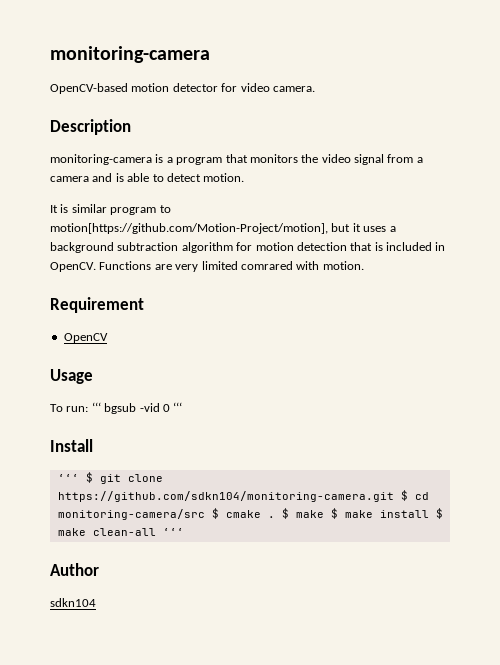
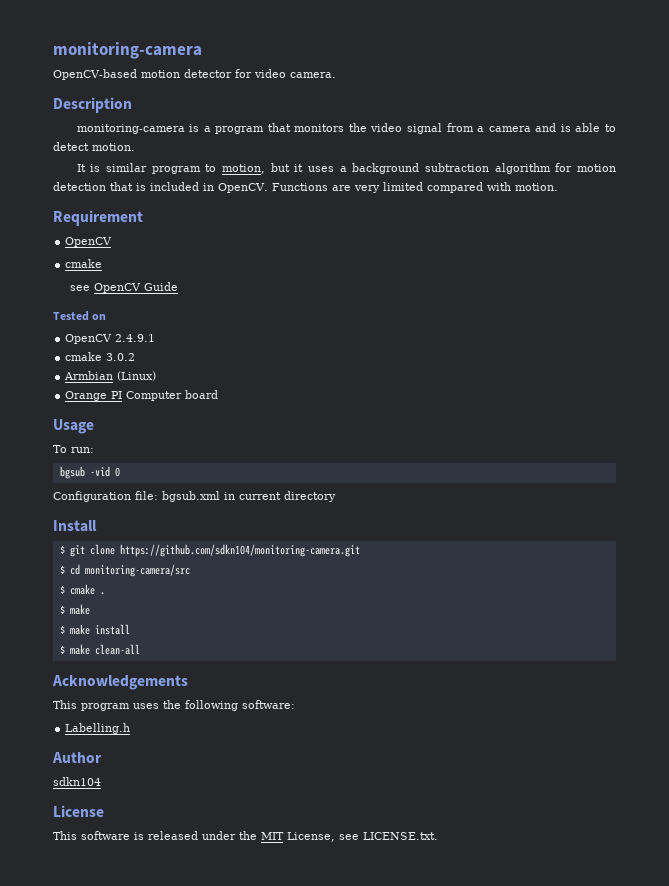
- It is similar program to motion[https://github.com/Motion-Project/motion], but it uses a background subtraction algorithm for motion detection that is included in OpenCV.
+ It is similar program to motion, but it uses a background subtraction algorithm for motion detection that is included in OpenCV.
- Functions are very limited comrared with motion.
+ Functions are very limited compared with motion.
  Requirement
  OpenCV
+ cmake
+ see OpenCV Guide
+ Tested on
+ OpenCV 2.4.9.1
+ cmake 3.0.2
+ Armbian (Linux)
+ Orange PI Computer board
- To run: ‘‘‘ bgsub -vid 0 ‘‘‘
+ To run:
+ bgsub -vid 0
+ Configuration file: bgsub.xml in current directory
- ‘‘‘ $ git clone https://github.com/sdkn104/monitoring-camera.git $ cd monitoring-camera/src $ cmake . $ make $ make install $ make clean-all ‘‘‘
+ $ git clone https://github.com/sdkn104/monitoring-camera.git
+ $ cd monitoring-camera/src
+ $ cmake .
+ $ make
+ $ make install
+ $ make clean-all
+ Acknowledgements
+ This program uses the following software:
+ Labelling.h
  Author
  sdkn104
+ License
+ This software is released under the MIT License, see LICENSE.txt.

